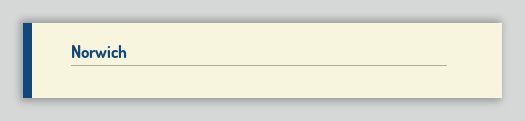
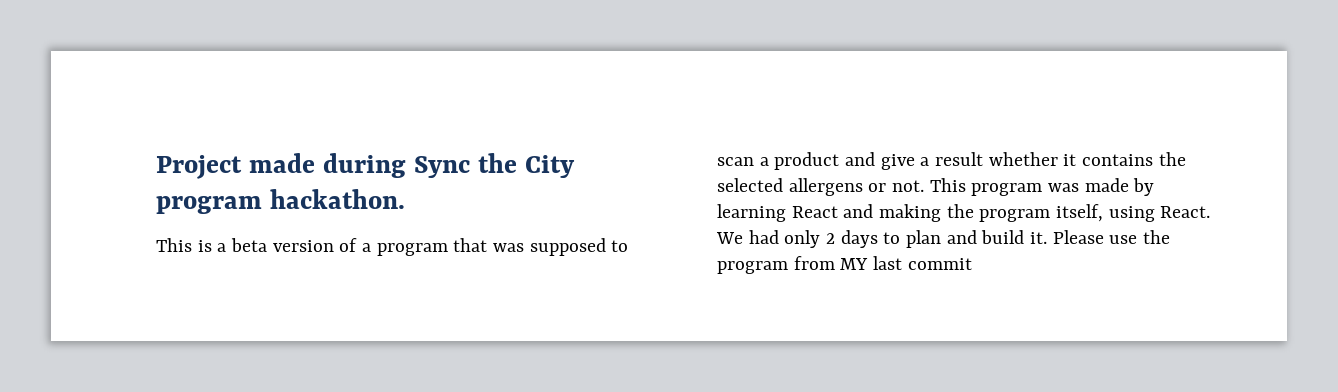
- Norwich
+ Project made during Sync the City program hackathon.
+ This is a beta version of a program that was supposed to scan a product and give a result whether it contains the selected allergens or not. This program was made by learning React and making the program itself, using React. We had only 2 days to plan and build it. Please use the program from MY last commit

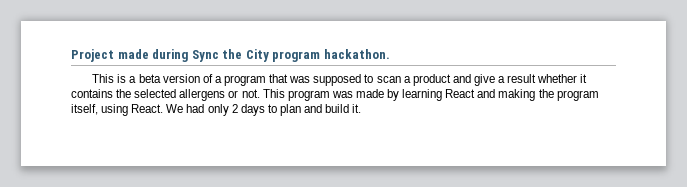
- Please use the program from MY last commit

